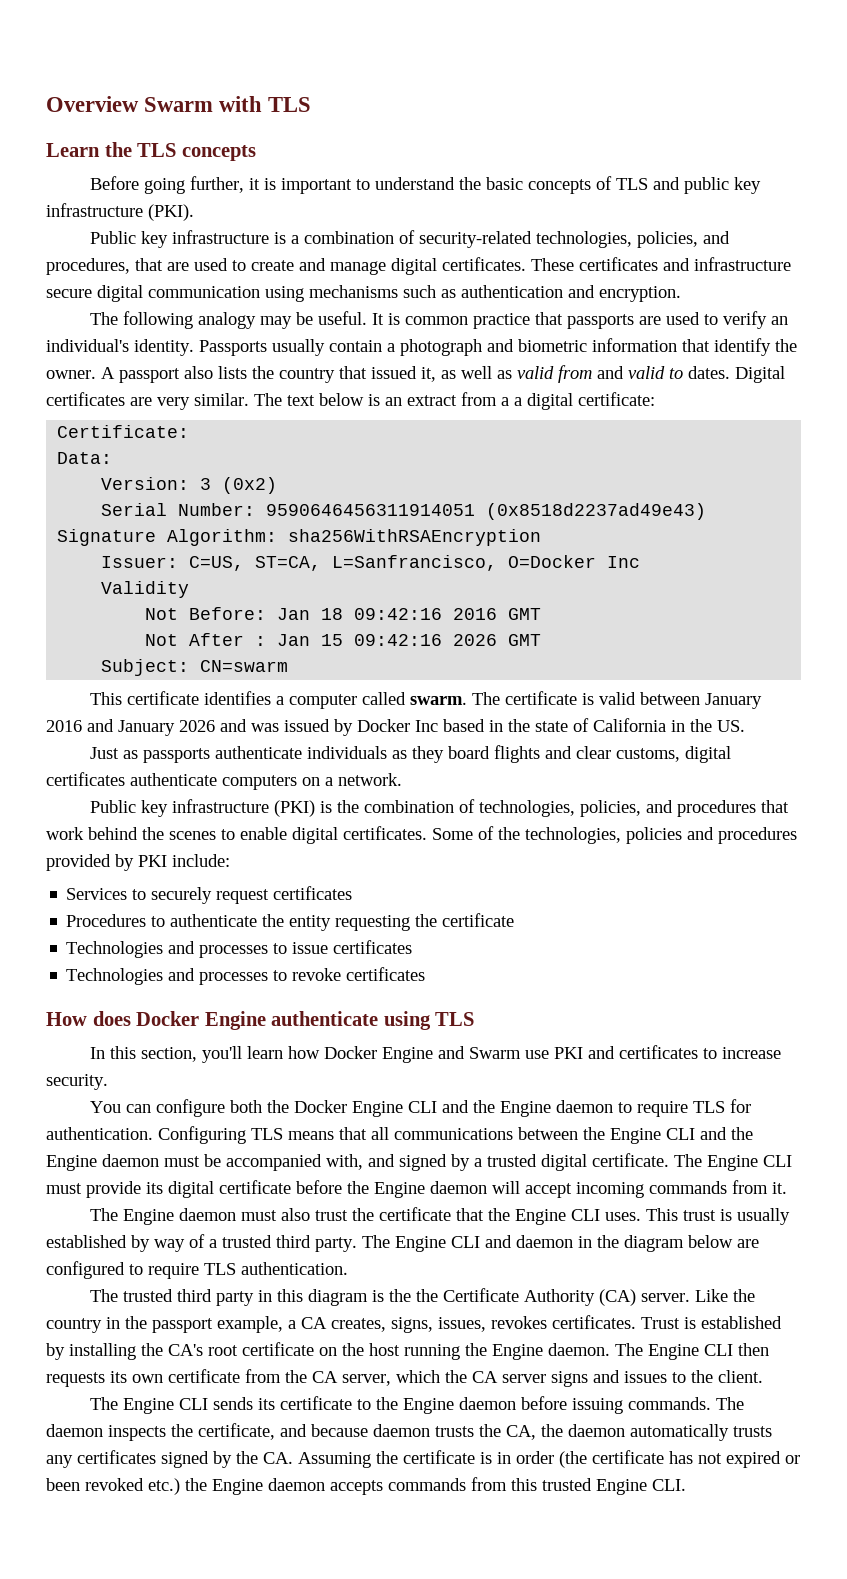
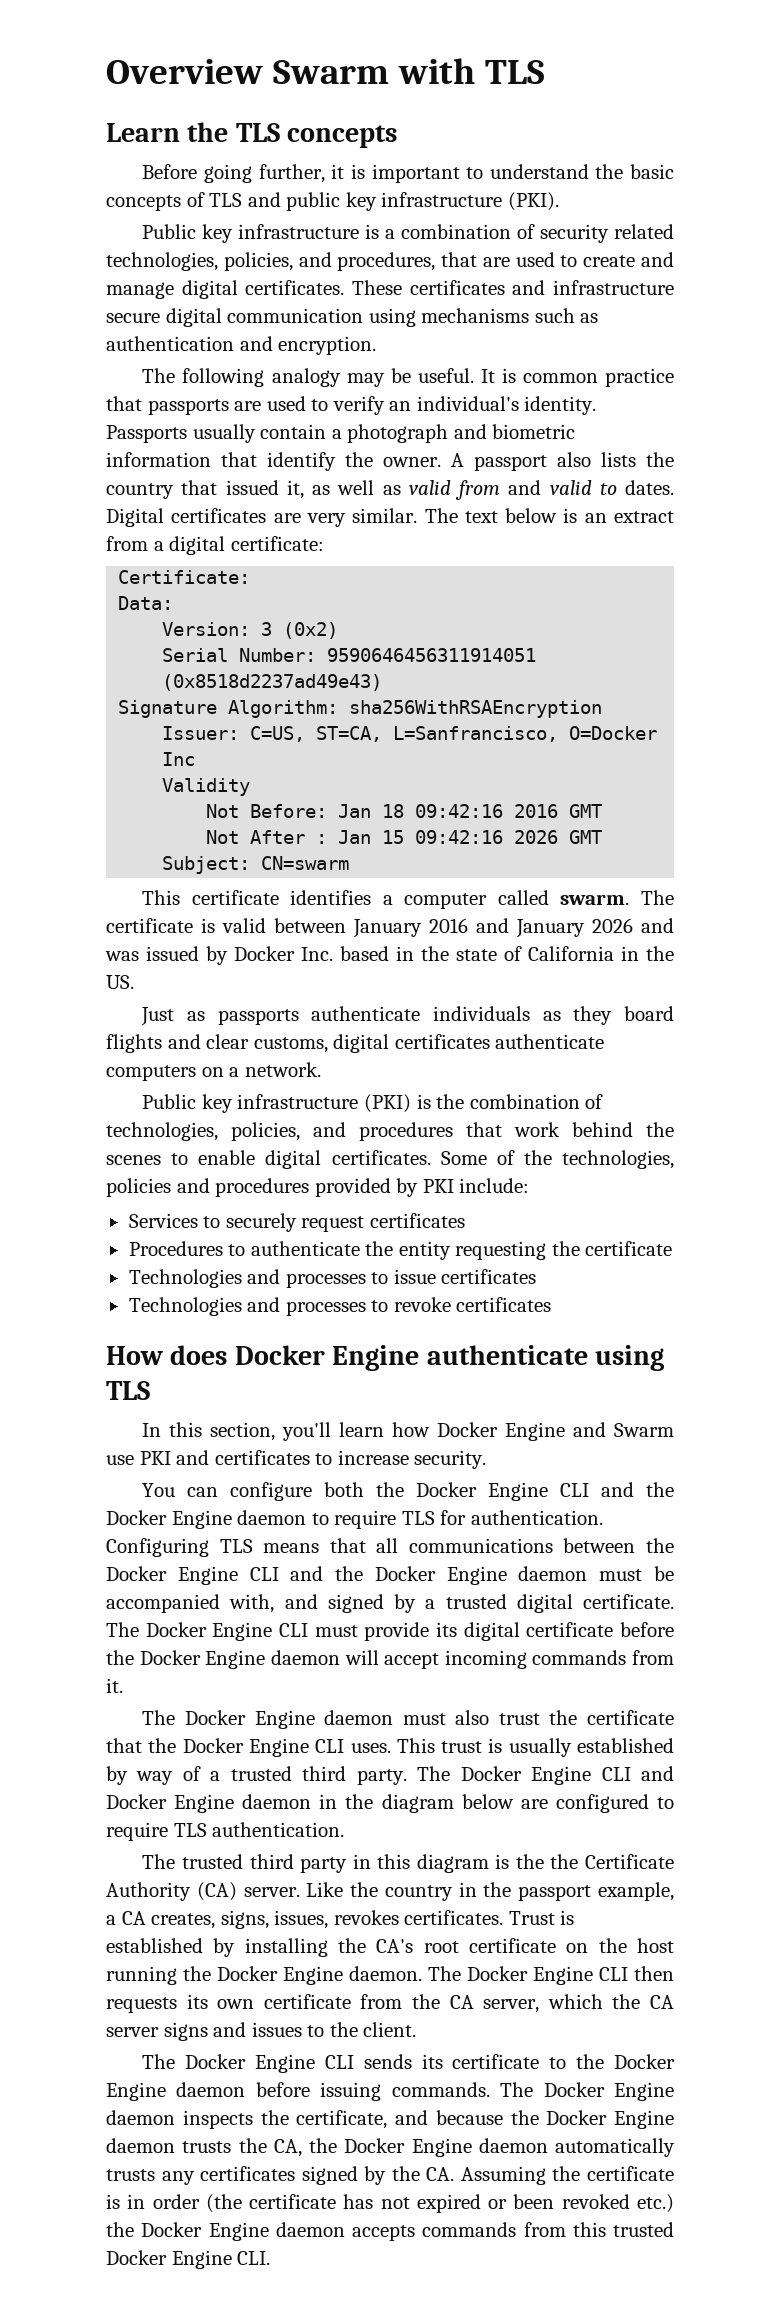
- Public key infrastructure is a combination of security-related technologies, policies, and procedures, that are used to create and manage digital certificates.
+ Public key infrastructure is a combination of security related technologies, policies, and procedures, that are used to create and manage digital certificates.
- The text below is an extract from a a digital certificate:
+ The text below is an extract from a digital certificate:
- The certificate is valid between January 2016 and January 2026 and was issued by Docker Inc based in the state of California in the US.
+ The certificate is valid between January 2016 and January 2026 and was issued by Docker Inc. based in the state of California in the US.
- You can configure both the Docker Engine CLI and the Engine daemon to require TLS for authentication.
+ You can configure both the Docker Engine CLI and the Docker Engine daemon to require TLS for authentication.
- Configuring TLS means that all communications between the Engine CLI and the Engine daemon must be accompanied with, and signed by a trusted digital certificate.
+ Configuring TLS means that all communications between the Docker Engine CLI and the Docker Engine daemon must be accompanied with, and signed by a trusted digital certificate.
- The Engine CLI must provide its digital certificate before the Engine daemon will accept incoming commands from it.
+ The Docker Engine CLI must provide its digital certificate before the Docker Engine daemon will accept incoming commands from it.
- The Engine daemon must also trust the certificate that the Engine CLI uses.
+ The Docker Engine daemon must also trust the certificate that the Docker Engine CLI uses.
- The Engine CLI and daemon in the diagram below are configured to require TLS authentication.
+ The Docker Engine CLI and Docker Engine daemon in the diagram below are configured to require TLS authentication.
- Trust is established by installing the CA's root certificate on the host running the Engine daemon.
+ Trust is established by installing the CA's root certificate on the host running the Docker Engine daemon.
- The Engine CLI then requests its own certificate from the CA server, which the CA server signs and issues to the client.
+ The Docker Engine CLI then requests its own certificate from the CA server, which the CA server signs and issues to the client.
- The Engine CLI sends its certificate to the Engine daemon before issuing commands.
+ The Docker Engine CLI sends its certificate to the Docker Engine daemon before issuing commands.
- The daemon inspects the certificate, and because daemon trusts the CA, the daemon automatically trusts any certificates signed by the CA. Assuming the certificate is in order (the certificate has not expired or been revoked etc.) the Engine daemon accepts commands from this trusted Engine CLI.
+ The Docker Engine daemon inspects the certificate, and because the Docker Engine daemon trusts the CA, the Docker Engine daemon automatically trusts any certificates signed by the CA. Assuming the certificate is in order (the certificate has not expired or been revoked etc.) the Docker Engine daemon accepts commands from this trusted Docker Engine CLI.

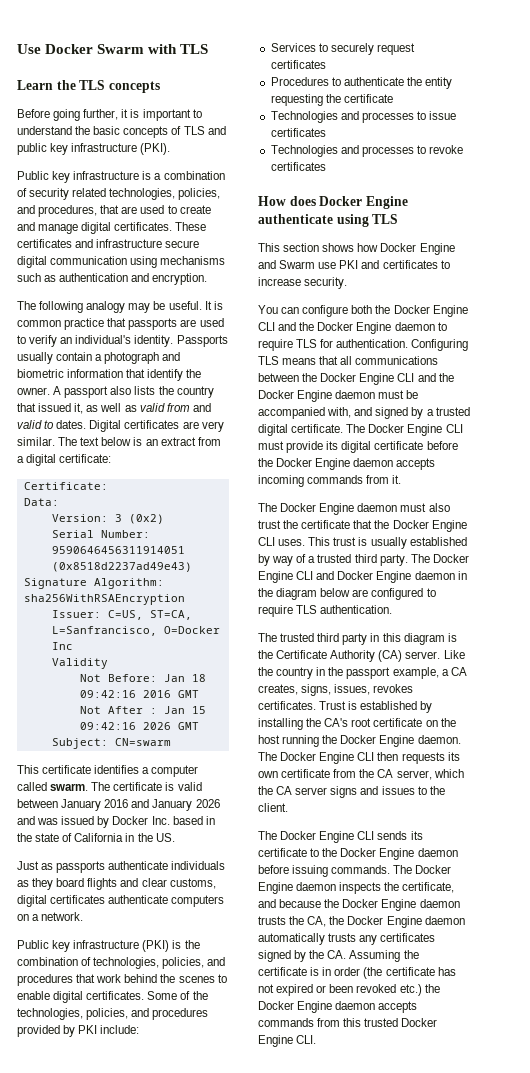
- Overview Swarm with TLS
+ Use Docker Swarm with TLS
- Some of the technologies, policies and procedures provided by PKI include:
+ Some of the technologies, policies, and procedures provided by PKI include:
- In this section, you'll learn how Docker Engine and Swarm use PKI and certificates to increase security.
+ This section shows how Docker Engine and Swarm use PKI and certificates to increase security.
- The Docker Engine CLI must provide its digital certificate before the Docker Engine daemon will accept incoming commands from it.
+ The Docker Engine CLI must provide its digital certificate before the Docker Engine daemon accepts incoming commands from it.
- The trusted third party in this diagram is the the Certificate Authority (CA) server.
+ The trusted third party in this diagram is the Certificate Authority (CA) server.

